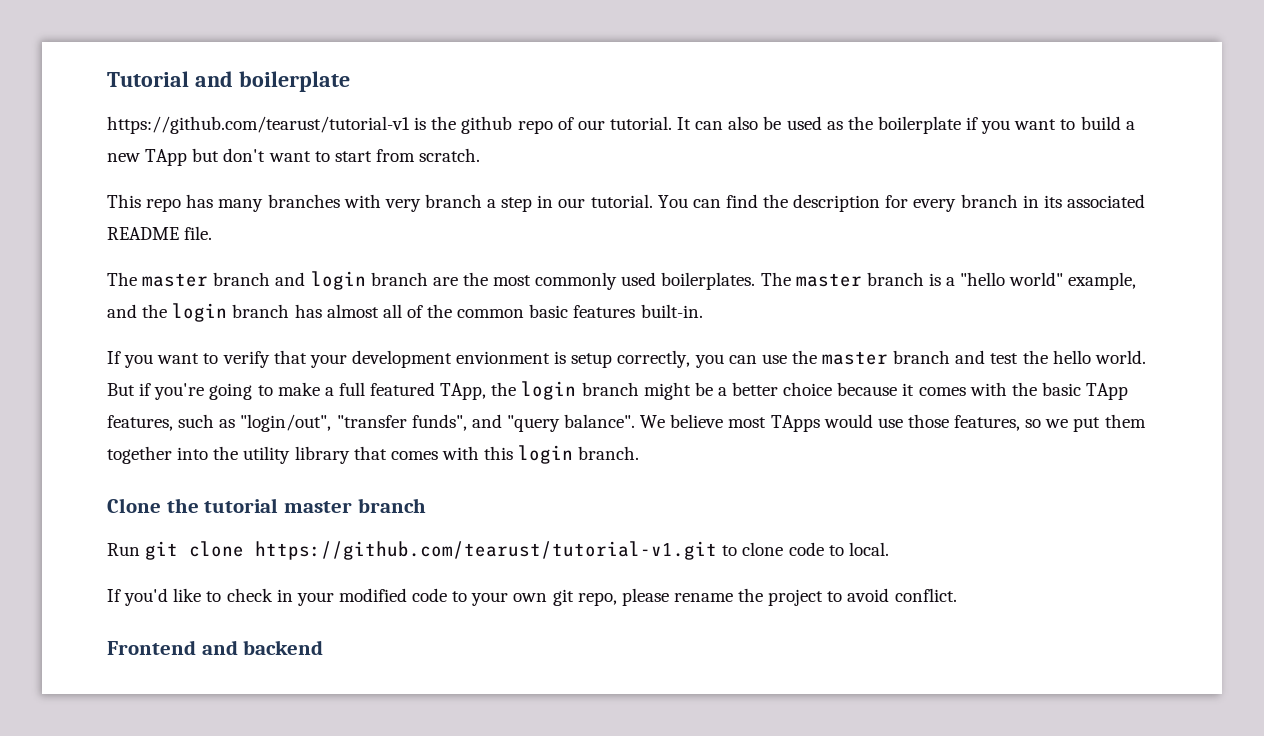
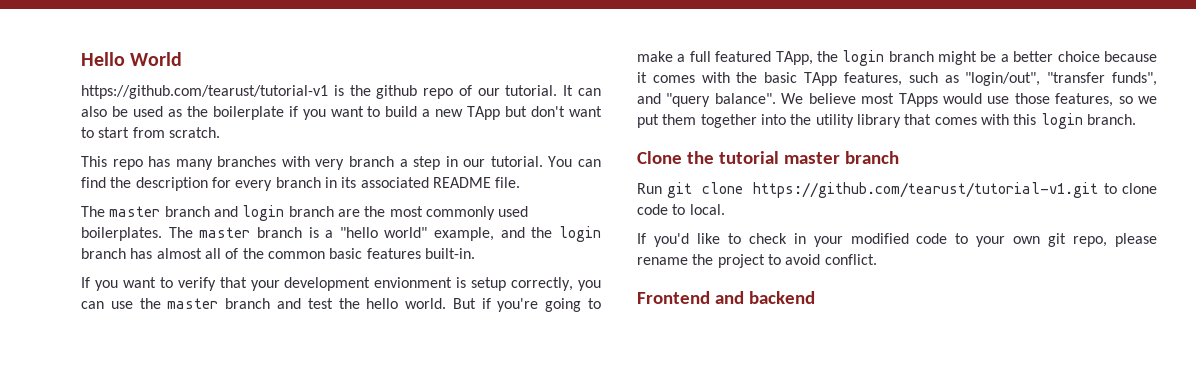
- Tutorial and boilerplate
+ Hello World

